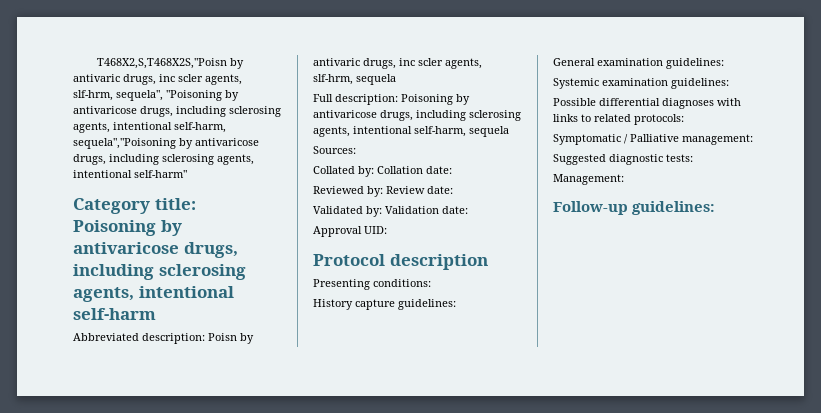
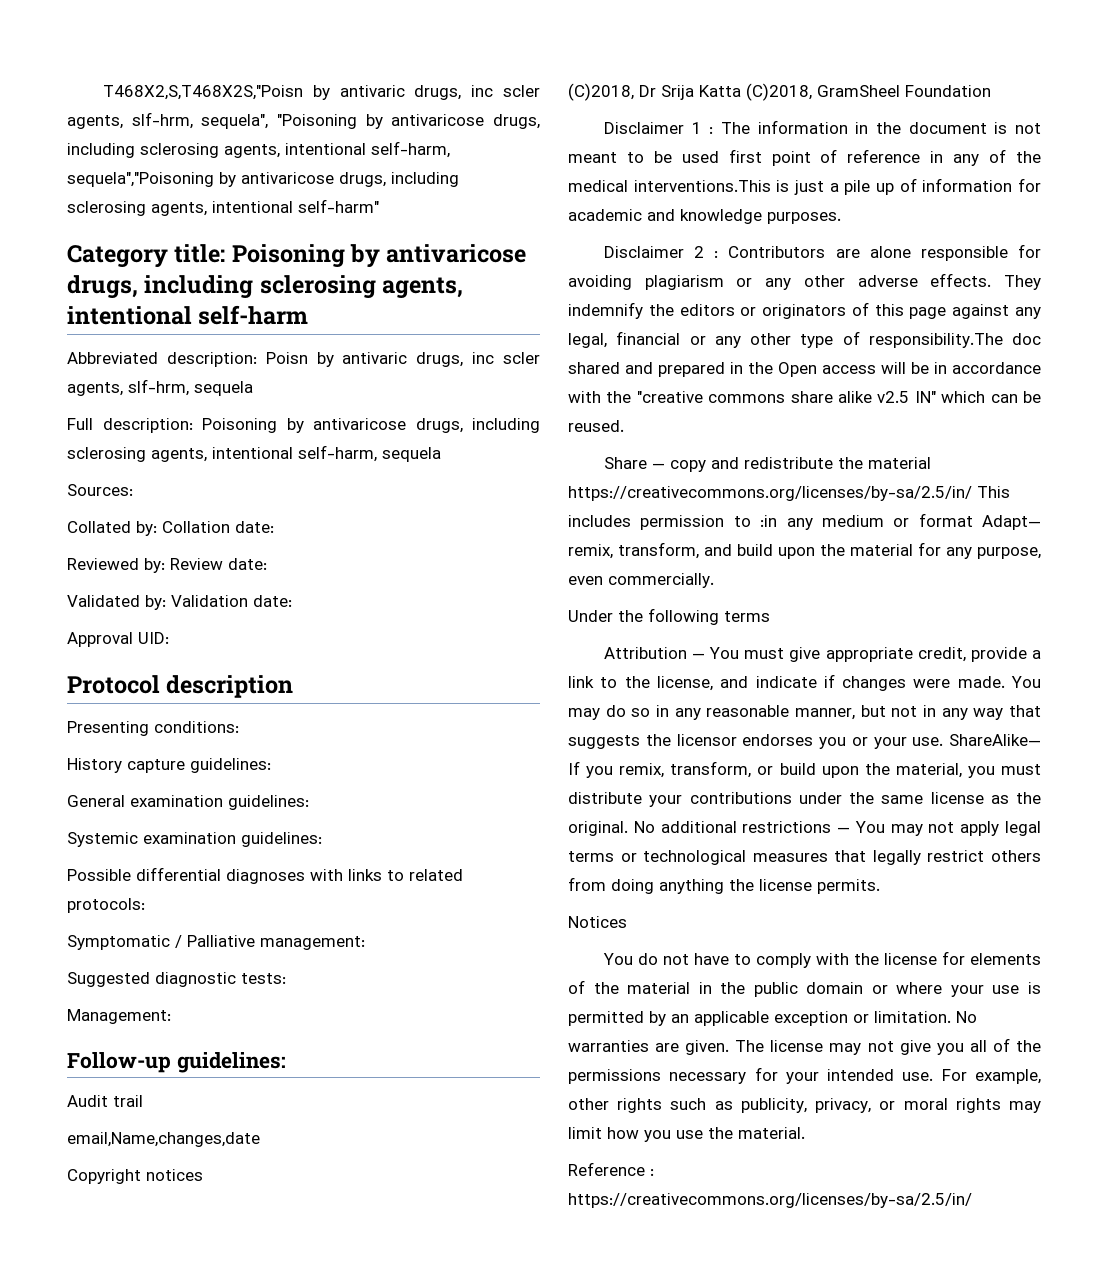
+ Audit trail
+ email,Name,changes,date
+ Copyright notices
+ (C)2018, Dr Srija Katta (C)2018, GramSheel Foundation
+ Disclaimer 1 : The information in the document is not meant to be used first point of reference in any of the medical interventions.This is just a pile up of information for academic and knowledge purposes.
+ Disclaimer 2 : Contributors are alone responsible for avoiding plagiarism or any other adverse effects. They indemnify the editors or originators of this page against any legal, financial or any other type of responsibility.The doc shared and prepared in the Open access will be in accordance with the "creative commons share alike v2.5 IN" which can be reused.
+ Share — copy and redistribute the material https://creativecommons.org/licenses/by-sa/2.5/in/ This includes permission to :in any medium or format Adapt— remix, transform, and build upon the material for any purpose, even commercially.
+ Under the following terms
+ Attribution — You must give appropriate credit, provide a link to the license, and indicate if changes were made. You may do so in any reasonable manner, but not in any way that suggests the licensor endorses you or your use. ShareAlike— If you remix, transform, or build upon the material, you must distribute your contributions under the same license as the original. No additional restrictions — You may not apply legal terms or technological measures that legally restrict others from doing anything the license permits.
+ Notices
+ You do not have to comply with the license for elements of the material in the public domain or where your use is permitted by an applicable exception or limitation. No warranties are given. The license may not give you all of the permissions necessary for your intended use. For example, other rights such as publicity, privacy, or moral rights may limit how you use the material.
+ Reference : https://creativecommons.org/licenses/by-sa/2.5/in/

